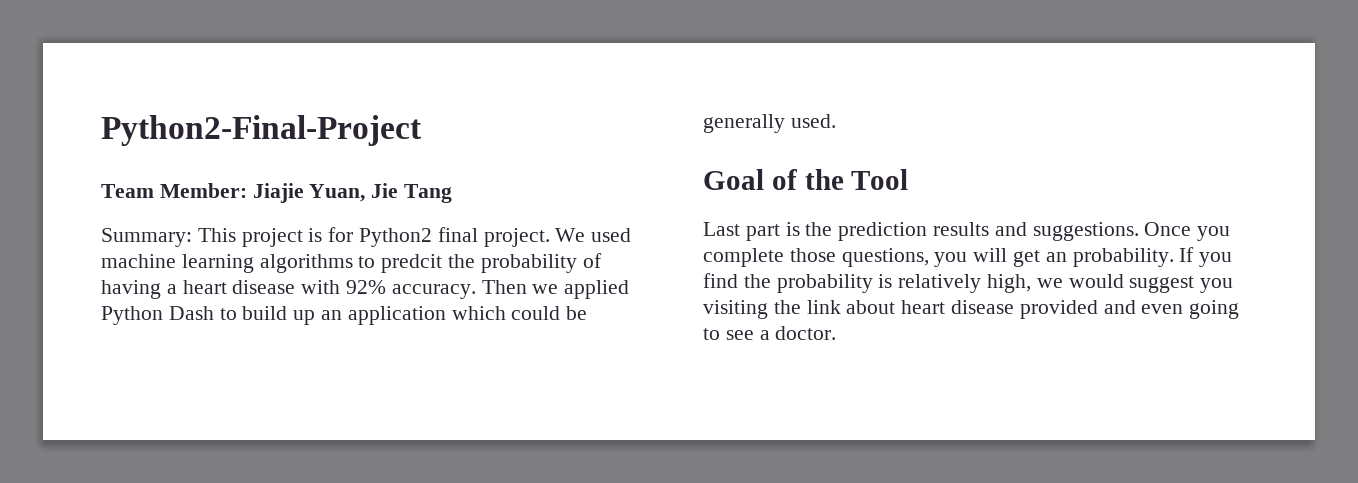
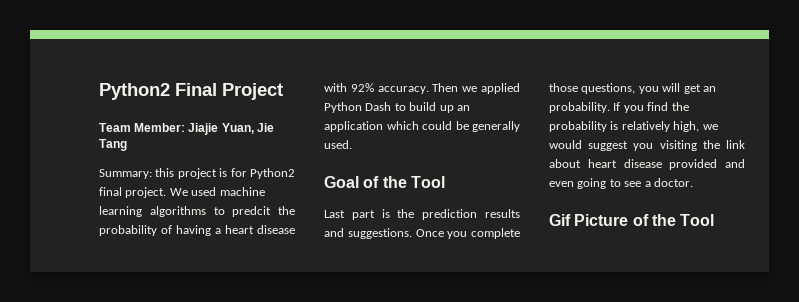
- Python2-Final-Project
+ Python2 Final Project
- Summary: This project is for Python2 final project.
+ Summary: this project is for Python2 final project.
+ Gif Picture of the Tool

